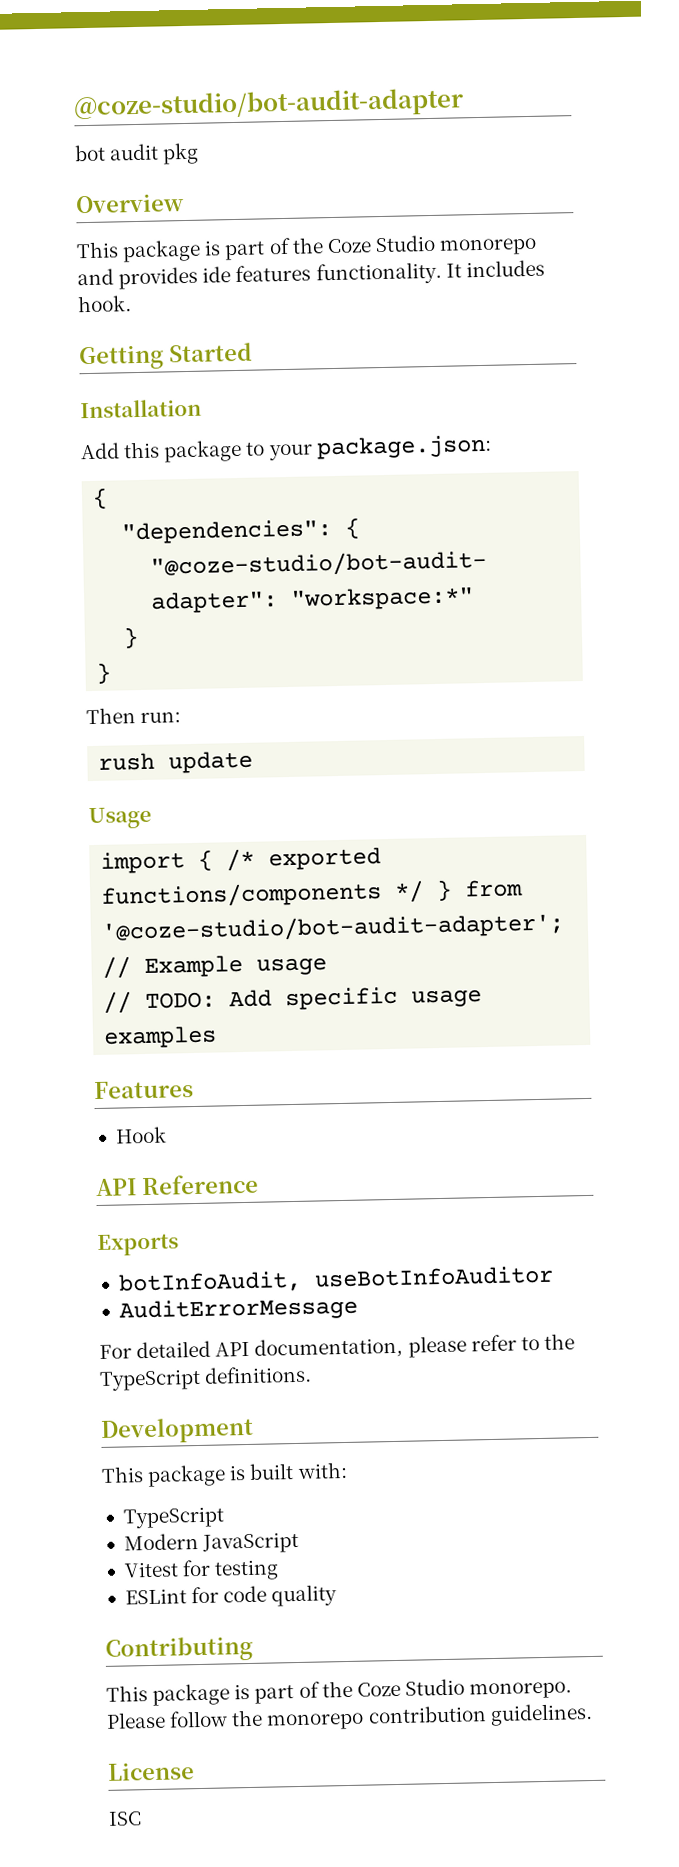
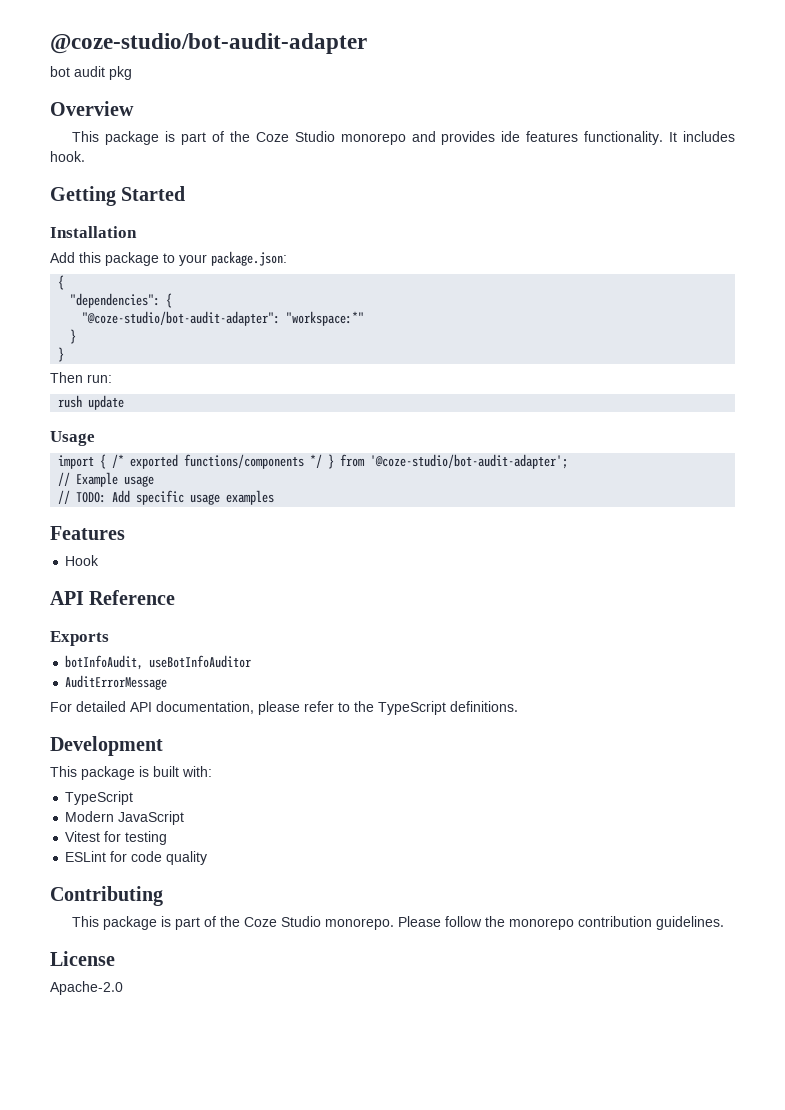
- ISC
+ Apache-2.0

